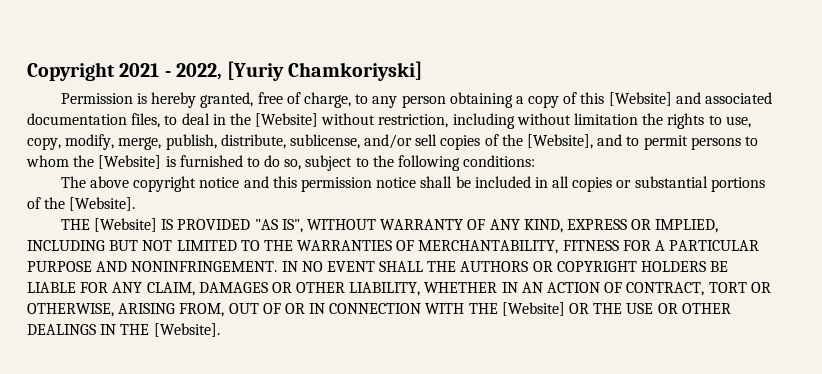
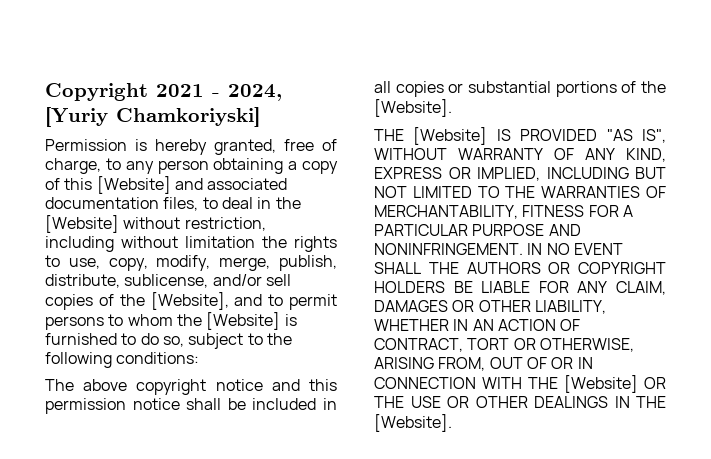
- Copyright 2021 - 2022, [Yuriy Chamkoriyski]
+ Copyright 2021 - 2024, [Yuriy Chamkoriyski]

